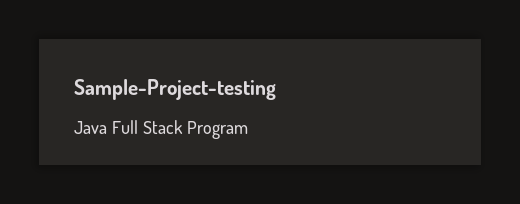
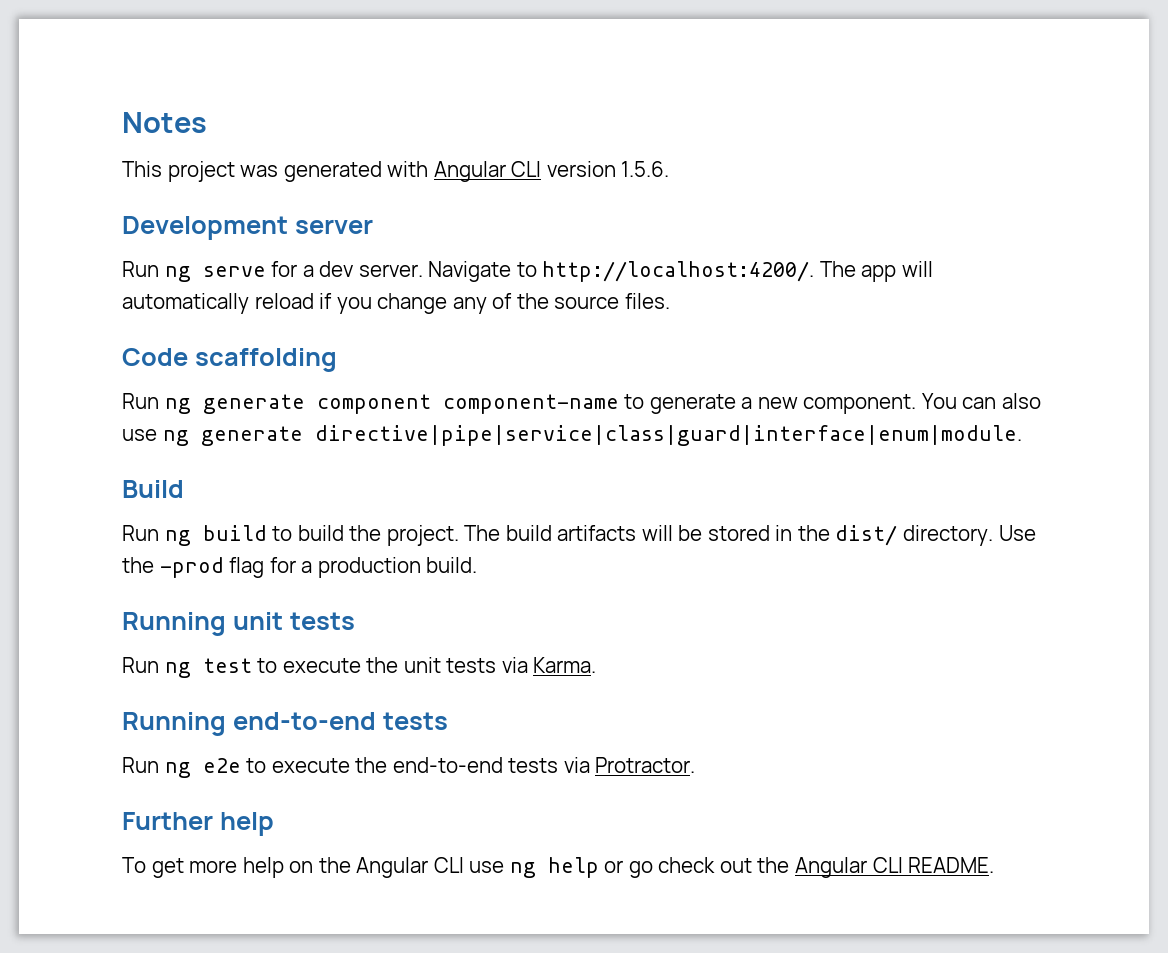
- Sample-Project-testing
- Java Full Stack Program
+ Notes
+ This project was generated with Angular CLI version 1.5.6.
+ Development server
+ Run ng serve for a dev server. Navigate to http://localhost:4200/. The app will automatically reload if you change any of the source files.
+ Code scaffolding
+ Run ng generate component component-name to generate a new component. You can also use ng generate directive|pipe|service|class|guard|interface|enum|module.
+ Build
+ Run ng build to build the project. The build artifacts will be stored in the dist/ directory. Use the -prod flag for a production build.
+ Running unit tests
+ Run ng test to execute the unit tests via Karma.
+ Running end-to-end tests
+ Run ng e2e to execute the end-to-end tests via Protractor.
+ Further help
+ To get more help on the Angular CLI use ng help or go check out the Angular CLI README.

